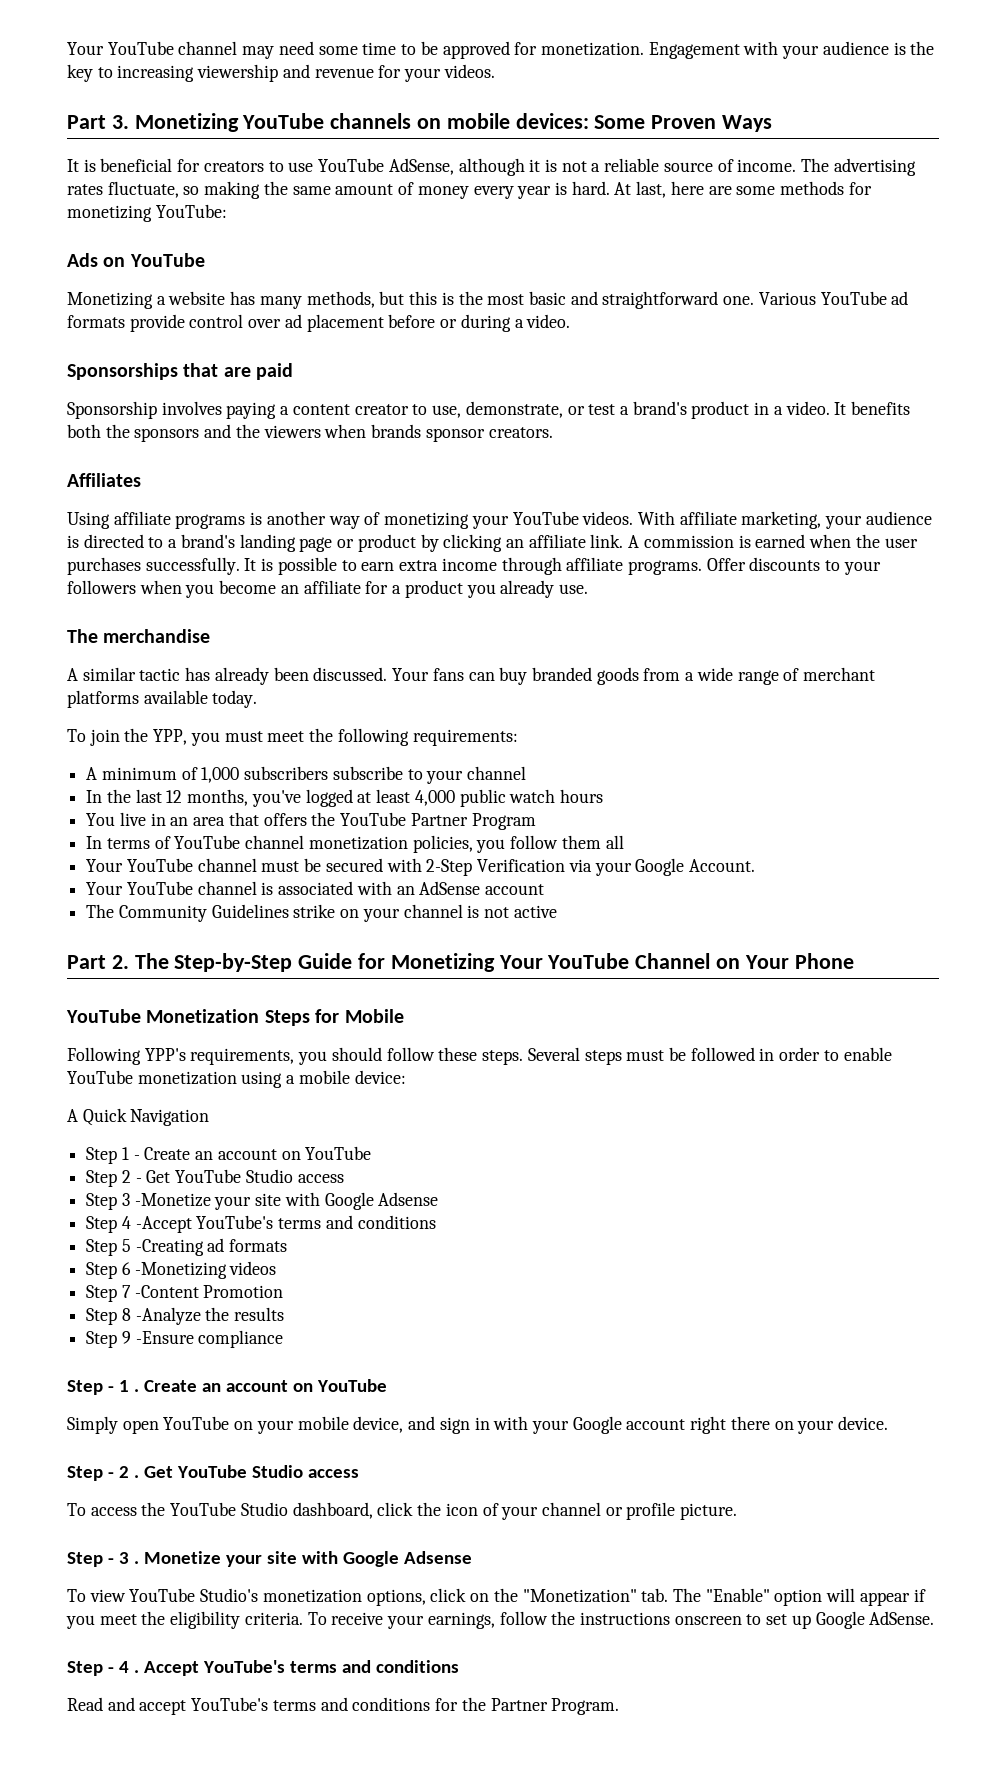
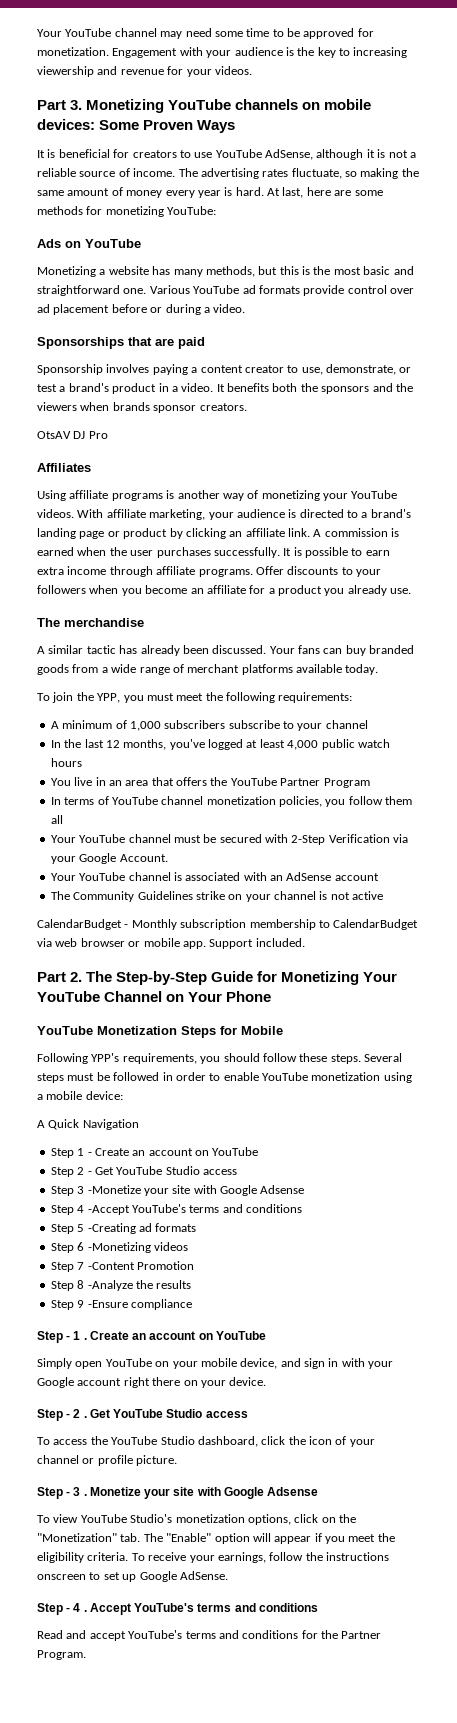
+ OtsAV DJ Pro
+ CalendarBudget - Monthly subscription membership to CalendarBudget via web browser or mobile app. Support included.

